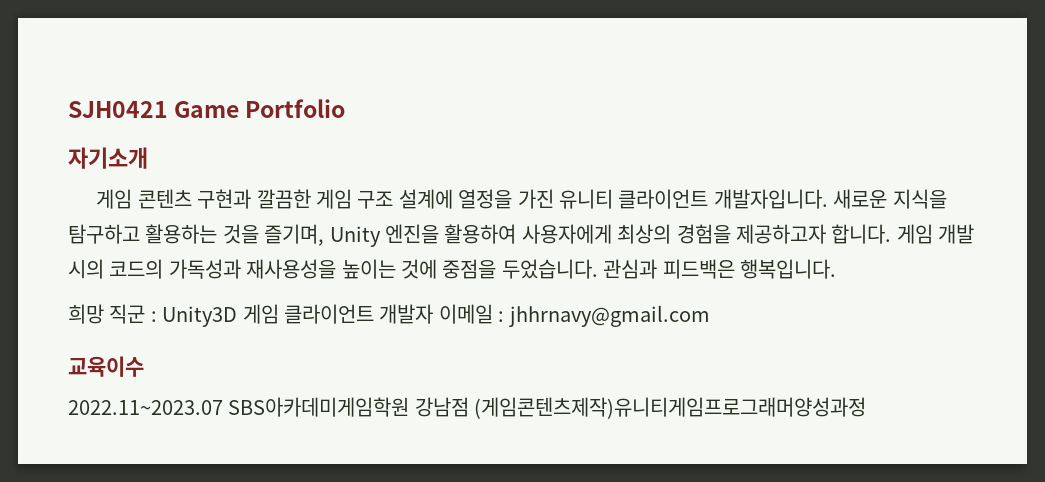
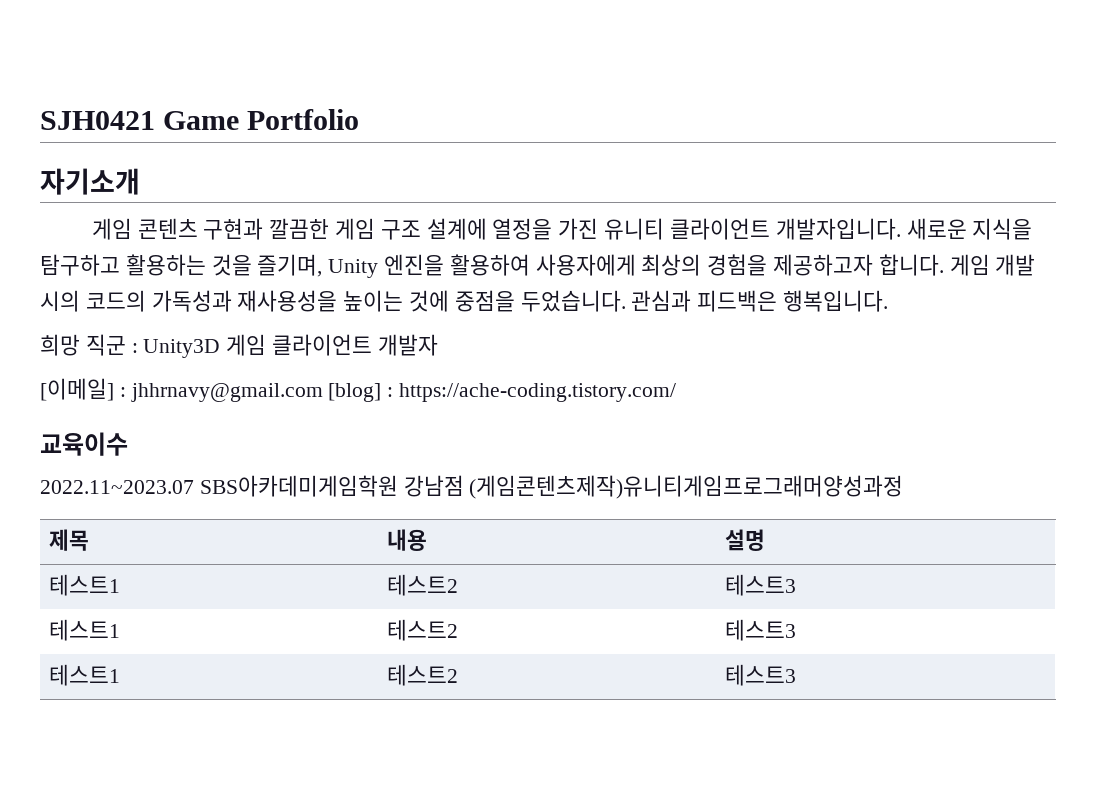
- 희망 직군 : Unity3D 게임 클라이언트 개발자 이메일 : jhhrnavy@gmail.com
+ 희망 직군 : Unity3D 게임 클라이언트 개발자
+ [이메일] : jhhrnavy@gmail.com [blog] : https://ache-coding.tistory.com/
+ 제목 | 내용 | 설명
+ 테스트1 | 테스트2 | 테스트3
+ 테스트1 | 테스트2 | 테스트3
+ 테스트1 | 테스트2 | 테스트3

